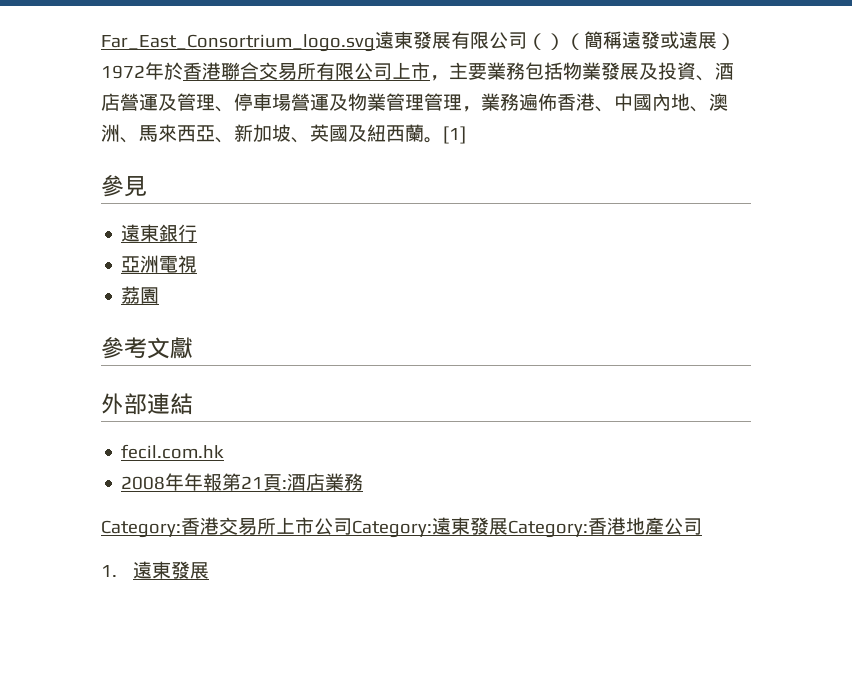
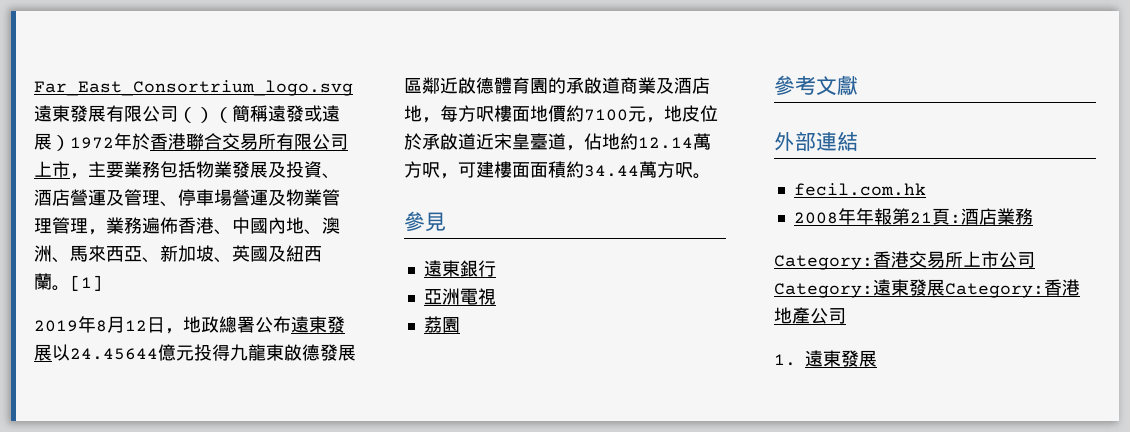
+ 2019年8月12日，地政總署公布遠東發展以24.45644億元投得九龍東啟德發展區鄰近啟德體育園的承啟道商業及酒店地，每方呎樓面地價約7100元，地皮位於承啟道近宋皇臺道，佔地約12.14萬方呎，可建樓面面積約34.44萬方呎。

